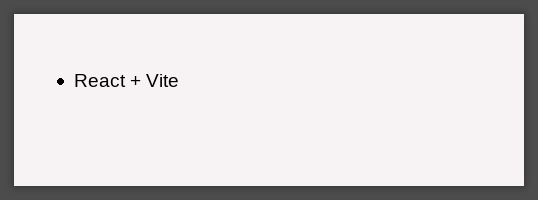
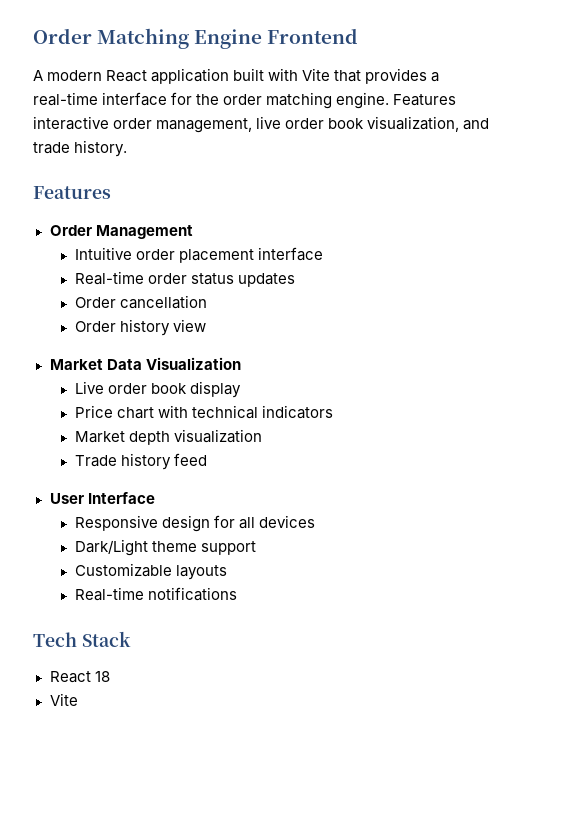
- React + Vite
+ Order Matching Engine Frontend
+ A modern React application built with Vite that provides a real-time interface for the order matching engine. Features interactive order management, live order book visualization, and trade history.
+ Features
+ Order Management
+ Intuitive order placement interface
+ Real-time order status updates
+ Order cancellation
+ Order history view
+ Market Data Visualization
+ Live order book display
+ Price chart with technical indicators
+ Market depth visualization
+ Trade history feed
+ User Interface
+ Responsive design for all devices
+ Dark/Light theme support
+ Customizable layouts
+ Real-time notifications
+ Tech Stack
+ React 18
+ Vite

